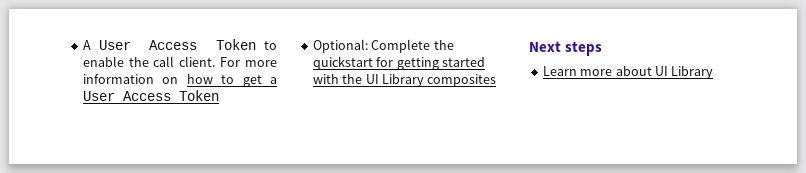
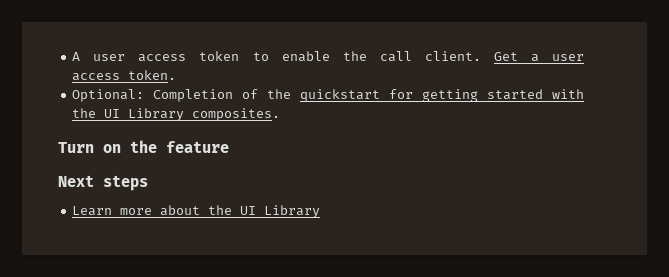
- A User Access Token to enable the call client.
+ A user access token to enable the call client.
- For more information on how to get a User Access Token
+ Get a user access token.
- Optional: Complete the quickstart for getting started with the UI Library composites
+ Optional: Completion of the quickstart for getting started with the UI Library composites.
+ Turn on the feature
- Learn more about UI Library
+ Learn more about the UI Library

